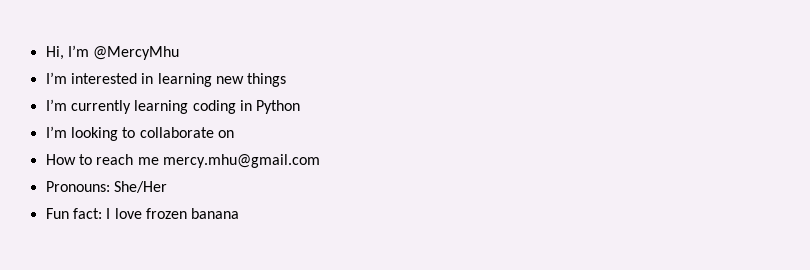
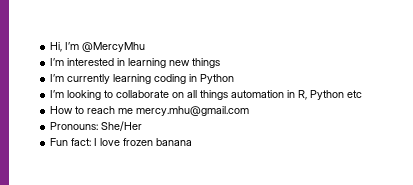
- I’m looking to collaborate on
+ I’m looking to collaborate on all things automation in R, Python etc

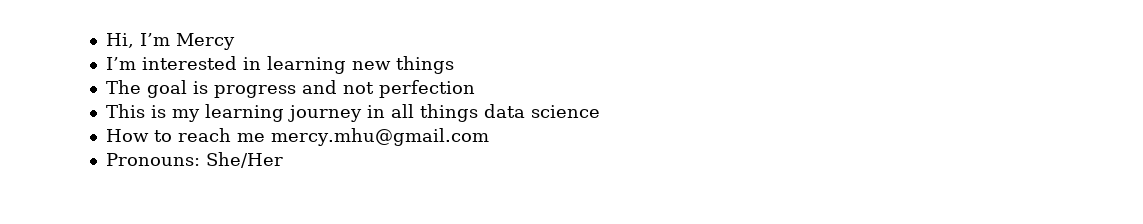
- Hi, I’m @MercyMhu
+ Hi, I’m Mercy
- I’m currently learning coding in Python
- I’m looking to collaborate on all things automation in R, Python etc
+ The goal is progress and not perfection
+ This is my learning journey in all things data science
- Fun fact: I love frozen banana

